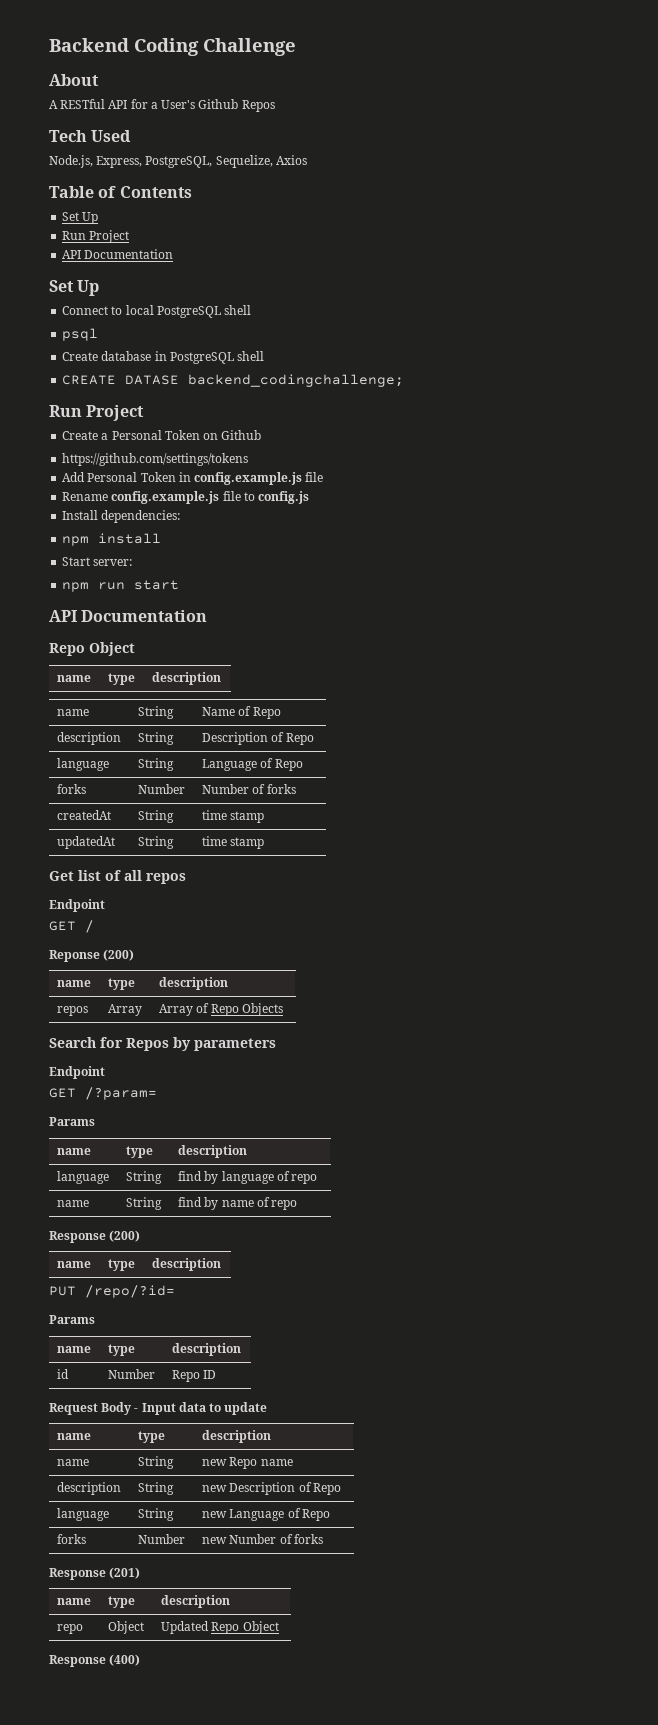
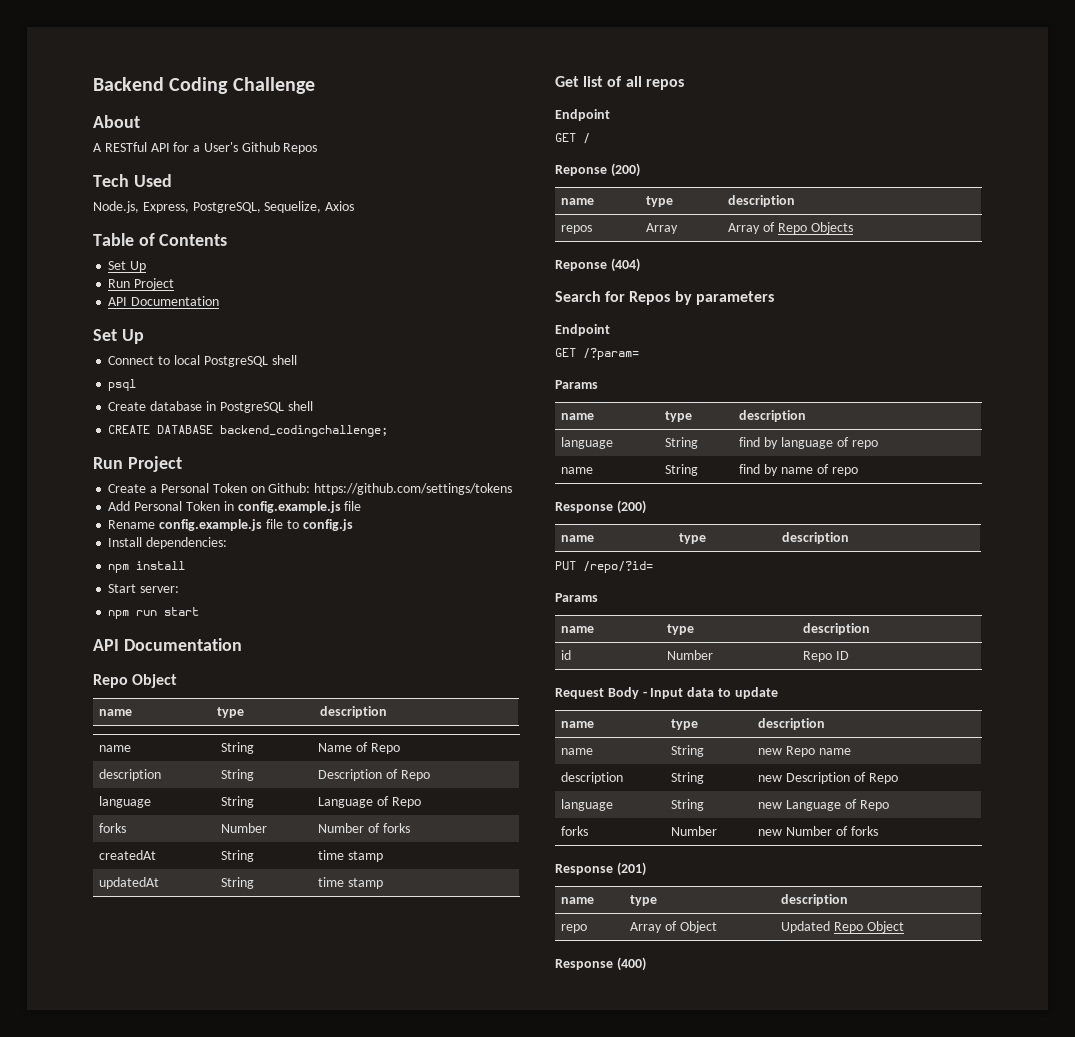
- CREATE DATASE backend_codingchallenge;
+ CREATE DATABASE backend_codingchallenge;
- Create a Personal Token on Github
- https://github.com/settings/tokens
+ Create a Personal Token on Github: https://github.com/settings/tokens
+ Reponse (404)
- repo | Object | Updated Repo Object
+ repo | Array of Object | Updated Repo Object

